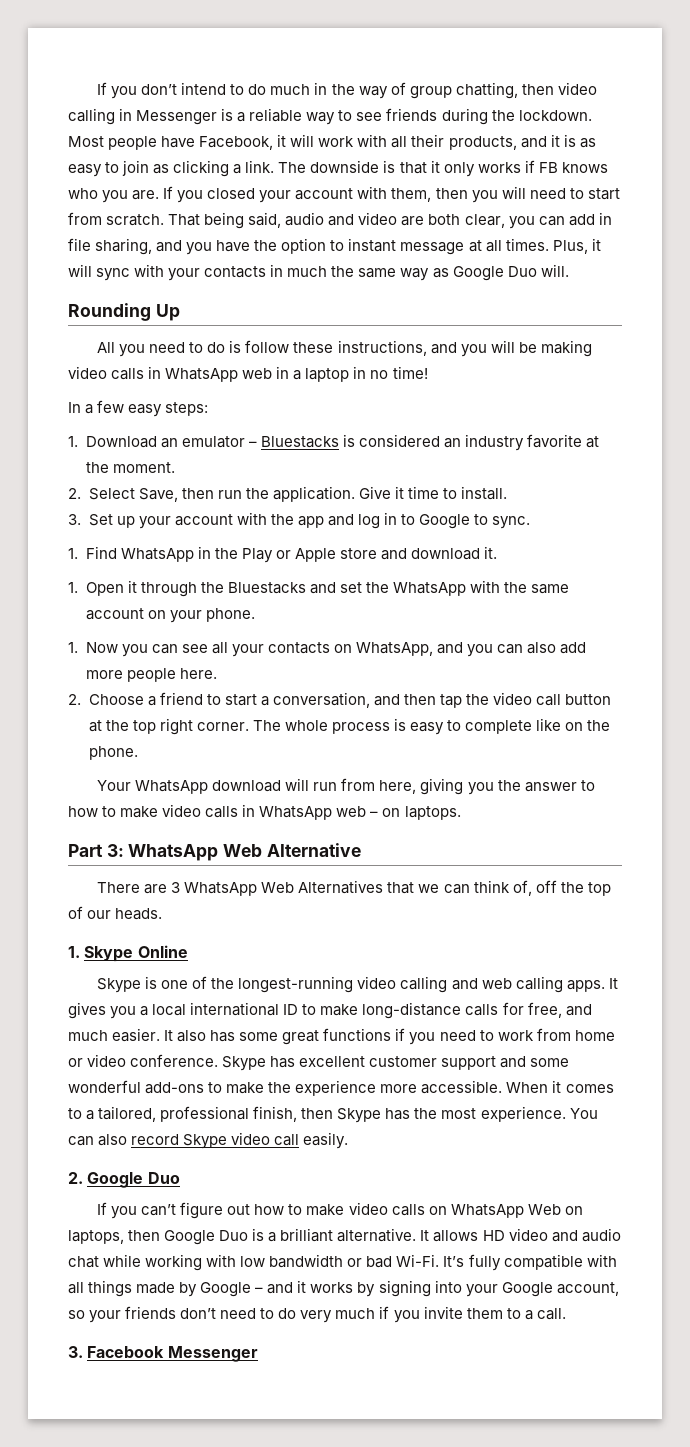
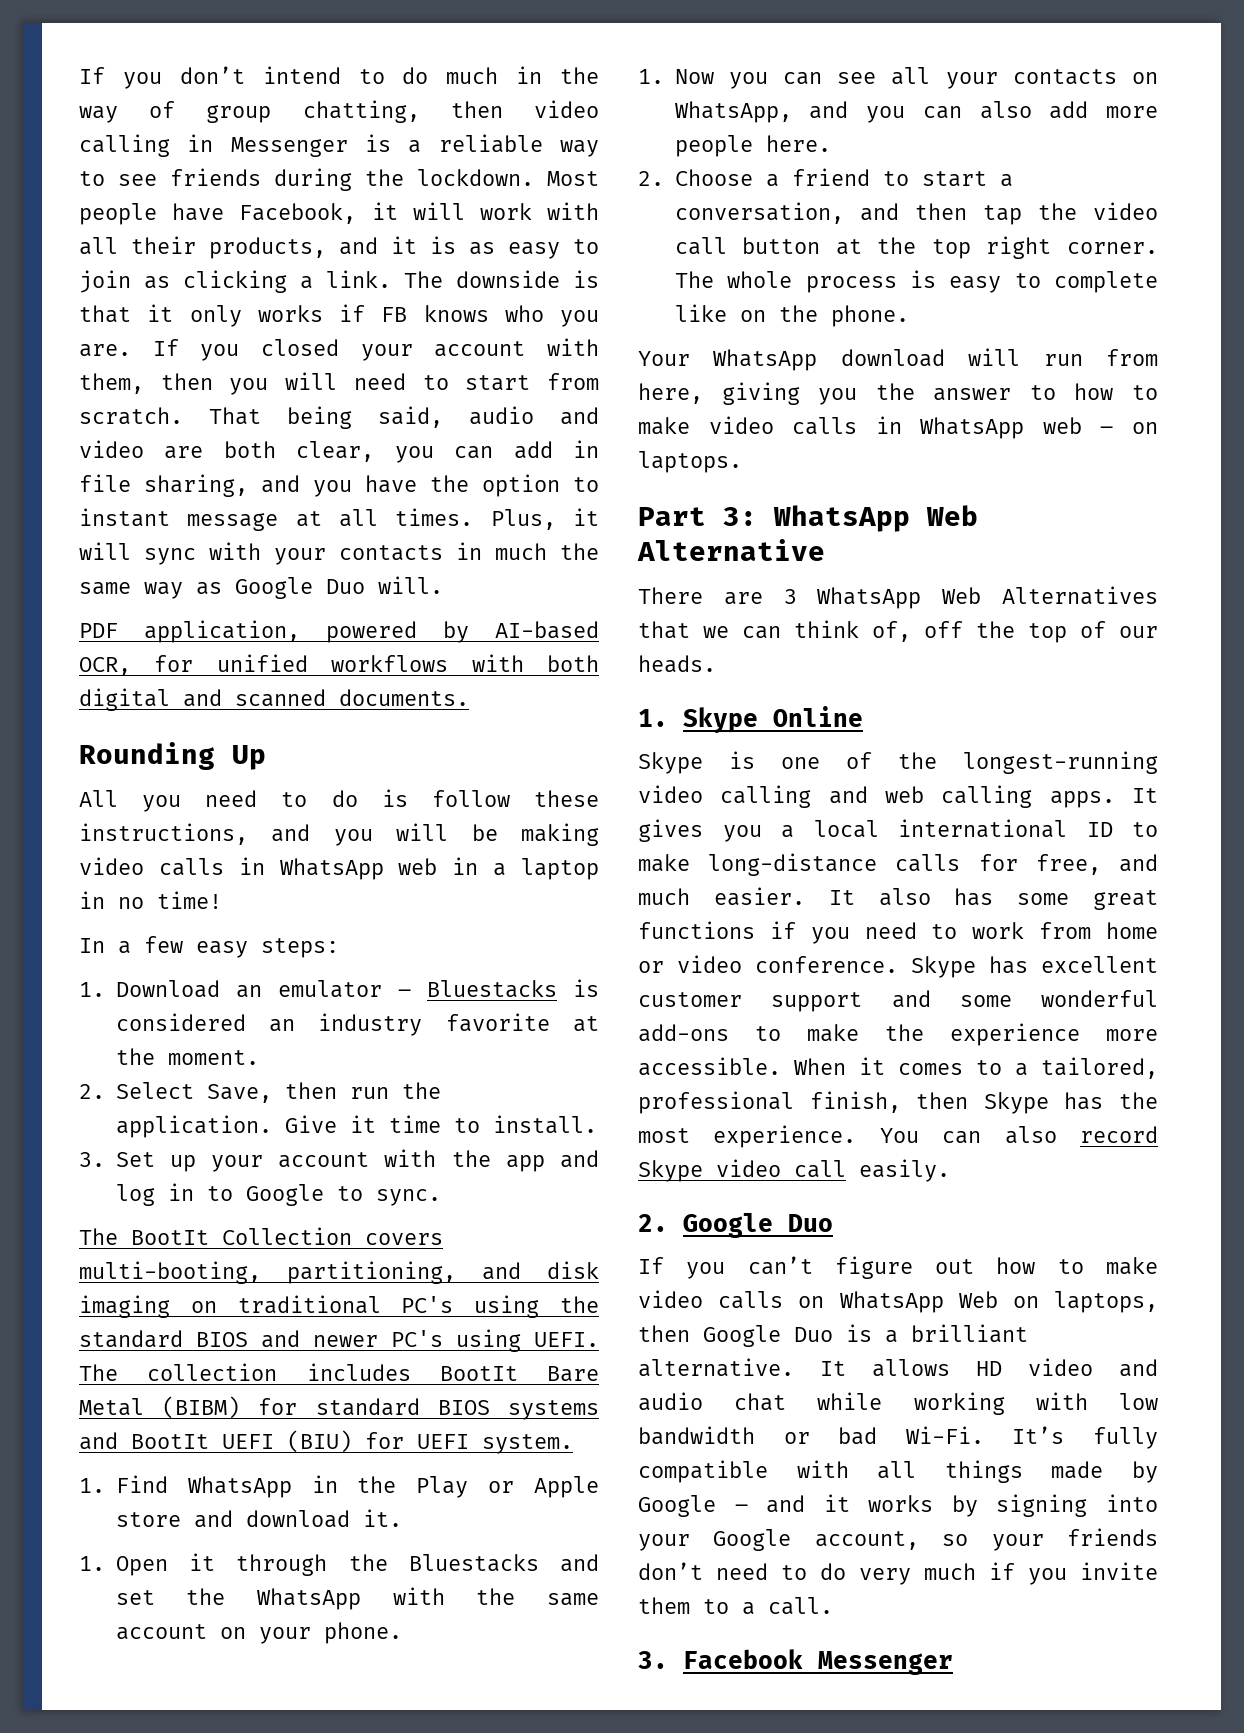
+ PDF application, powered by AI-based OCR, for unified workflows with both digital and scanned documents.
+ The BootIt Collection covers multi-booting, partitioning, and disk imaging on traditional PC's using the standard BIOS and newer PC's using UEFI. The collection includes BootIt Bare Metal (BIBM) for standard BIOS systems and BootIt UEFI (BIU) for UEFI system.

